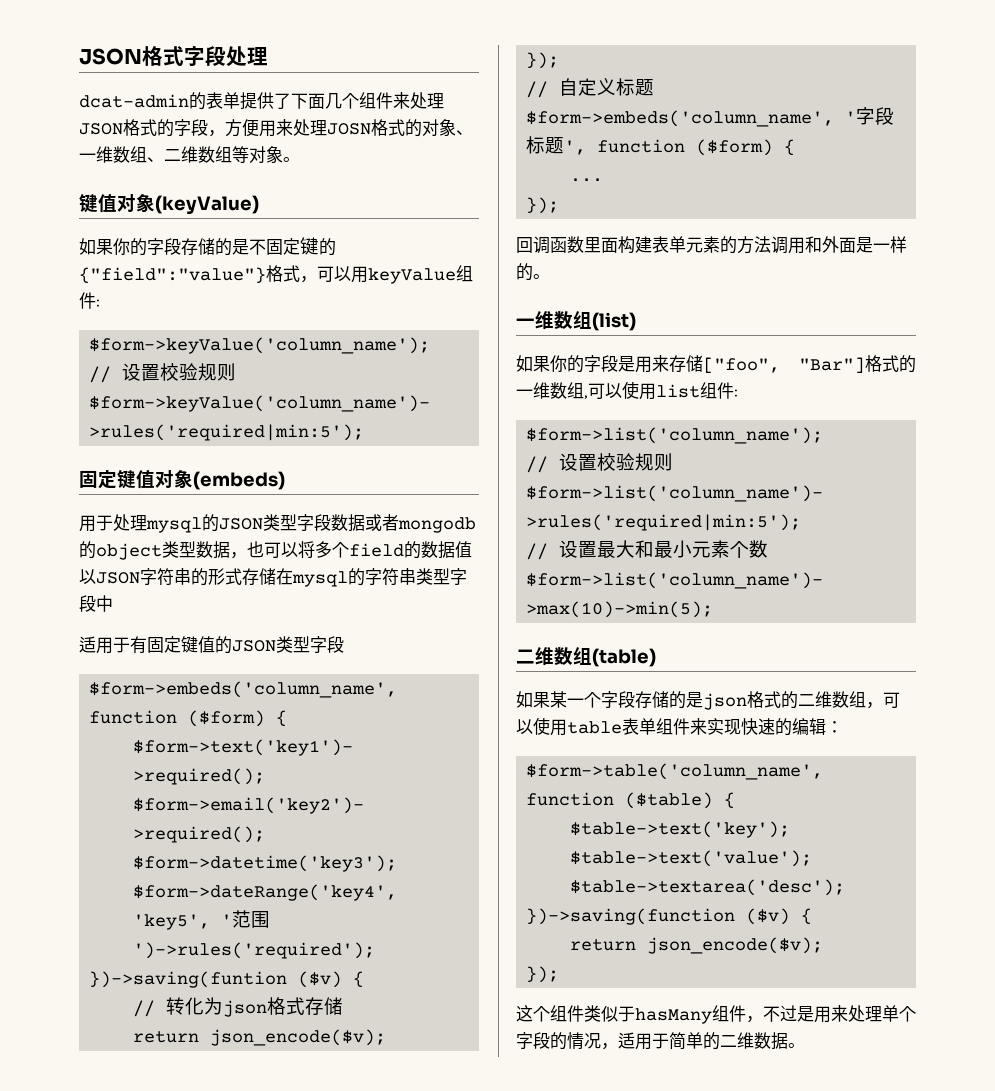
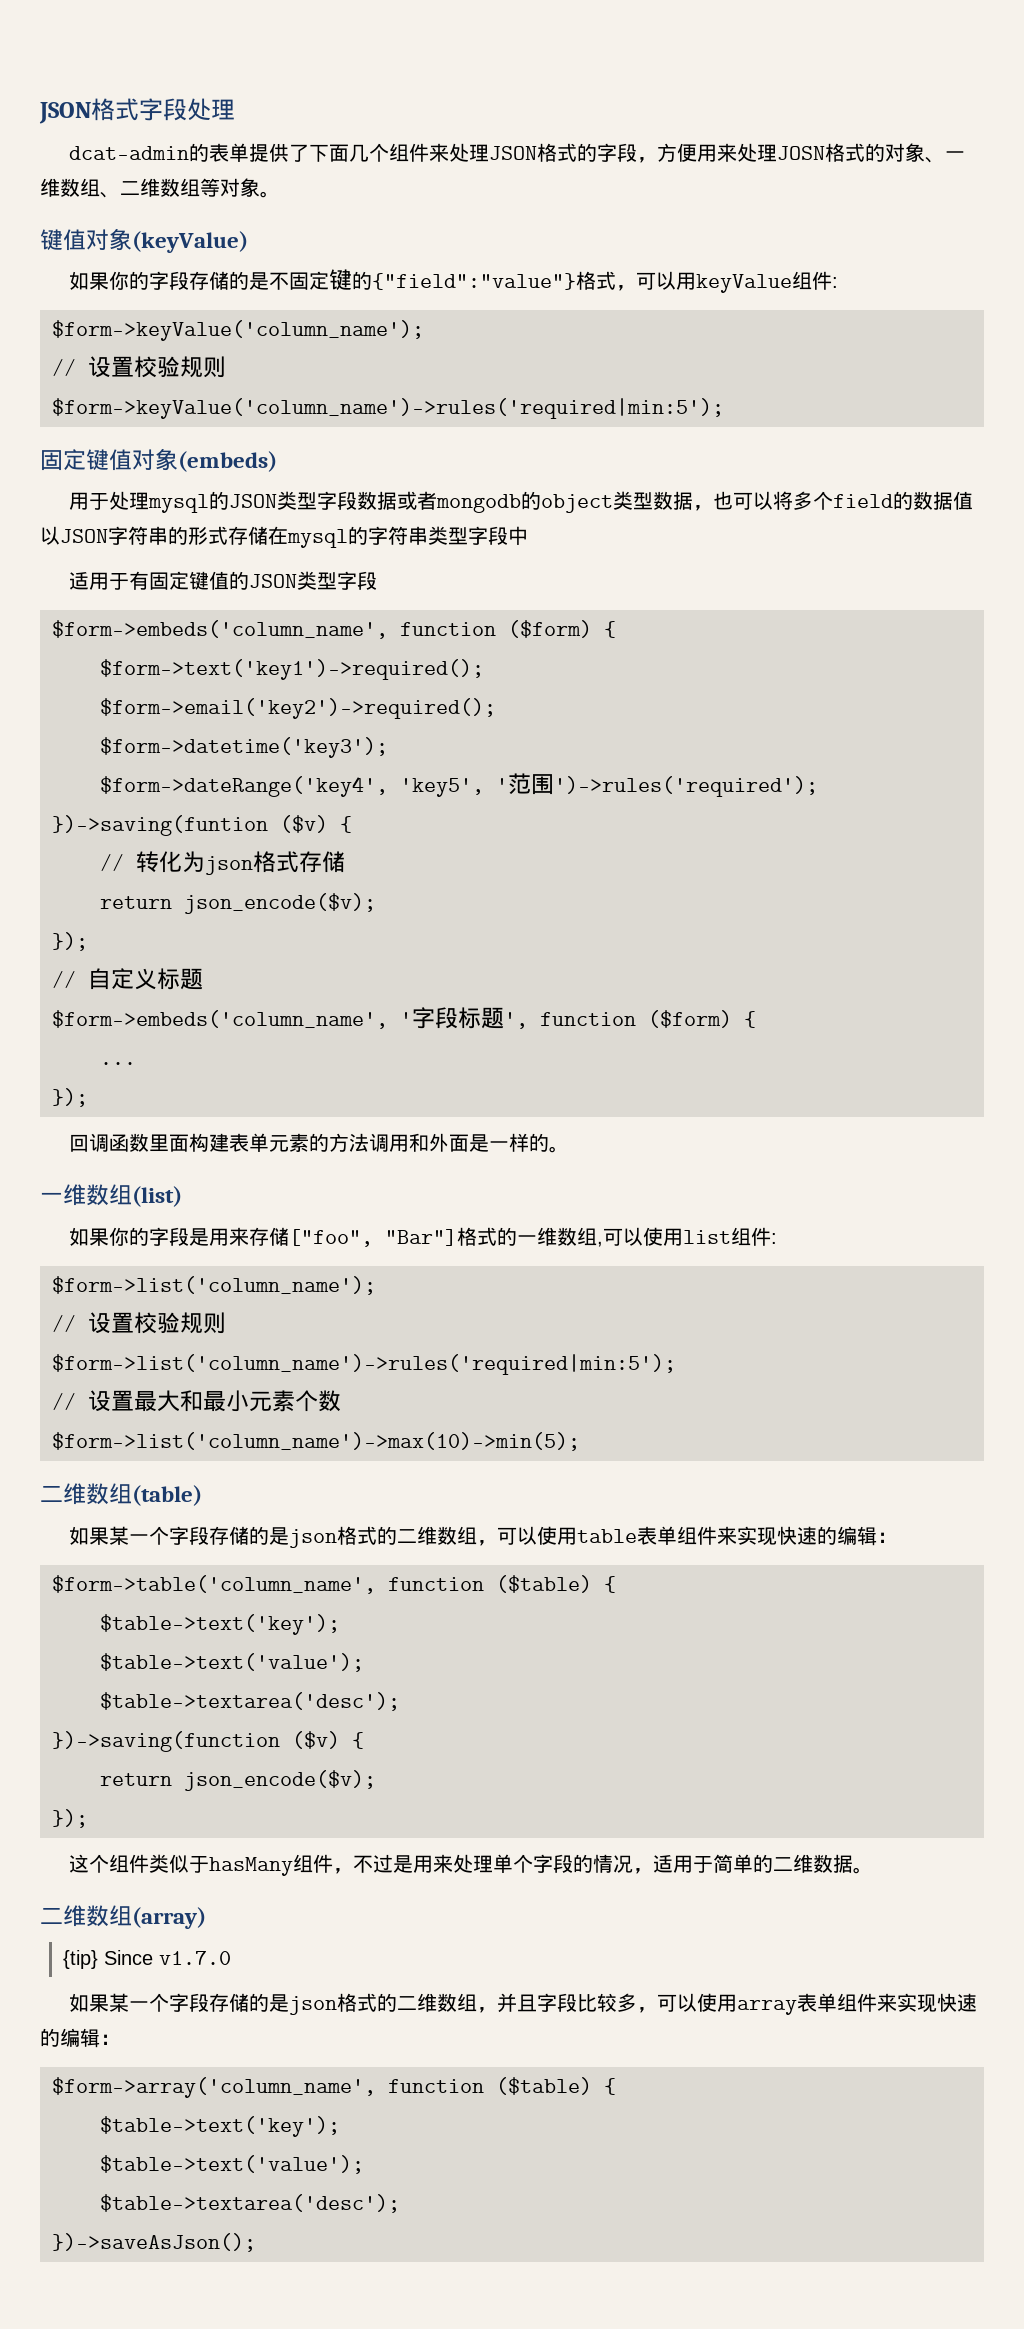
+ 二维数组(array)
+ {tip} Since v1.7.0
+ 如果某一个字段存储的是json格式的二维数组，并且字段比较多，可以使用array表单组件来实现快速的编辑：
+ $form->array('column_name', function ($table) {
+ $table->text('key');
+ $table->text('value');
+ $table->textarea('desc');
+ })->saveAsJson();

